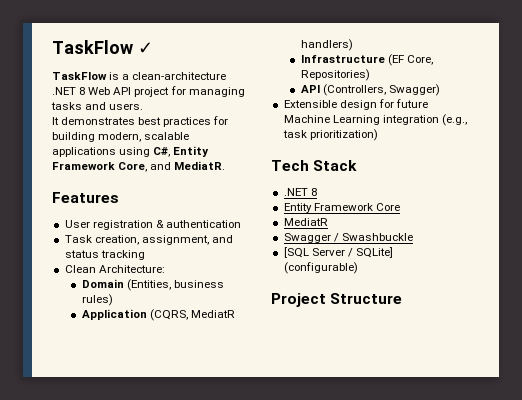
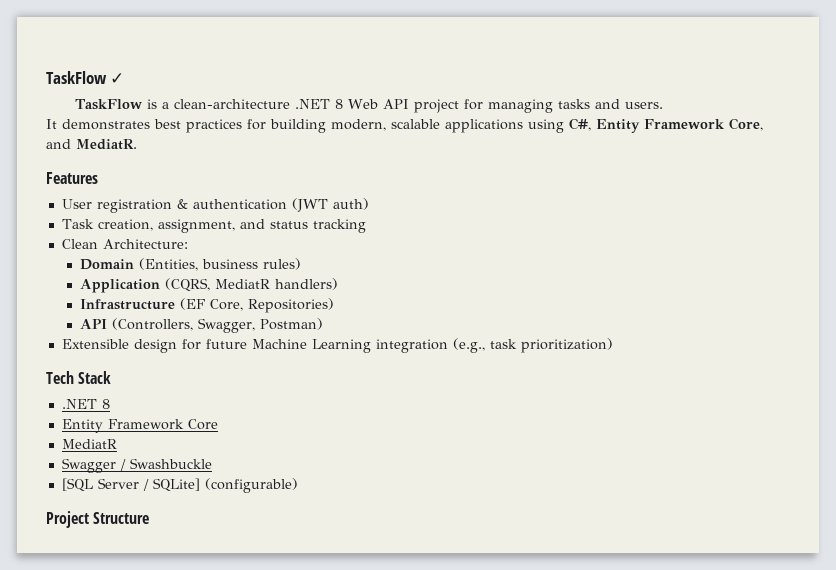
- User registration & authentication
+ User registration & authentication (JWT auth)
- API (Controllers, Swagger)
+ API (Controllers, Swagger, Postman)

